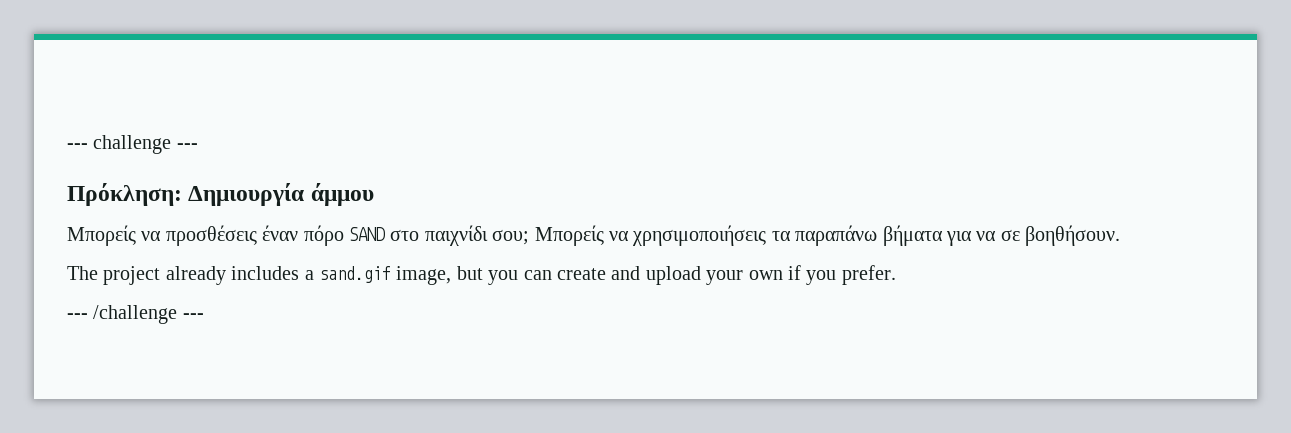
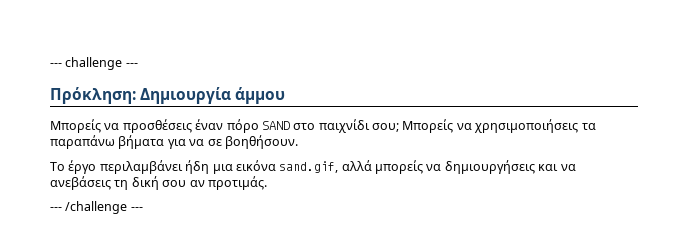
- The project already includes a sand.gif image, but you can create and upload your own if you prefer.
+ Το έργο περιλαμβάνει ήδη μια εικόνα sand.gif, αλλά μπορείς να δημιουργήσεις και να ανεβάσεις τη δική σου αν προτιμάς.

